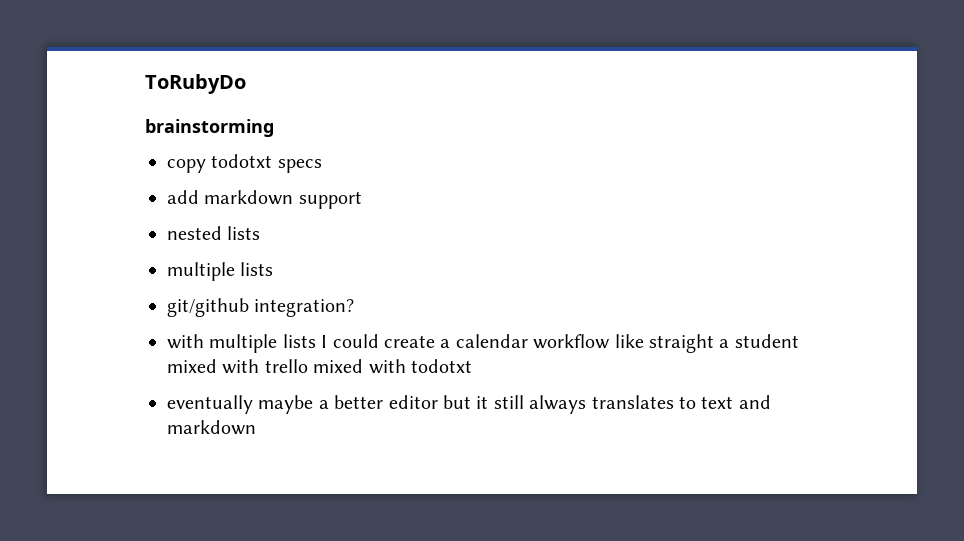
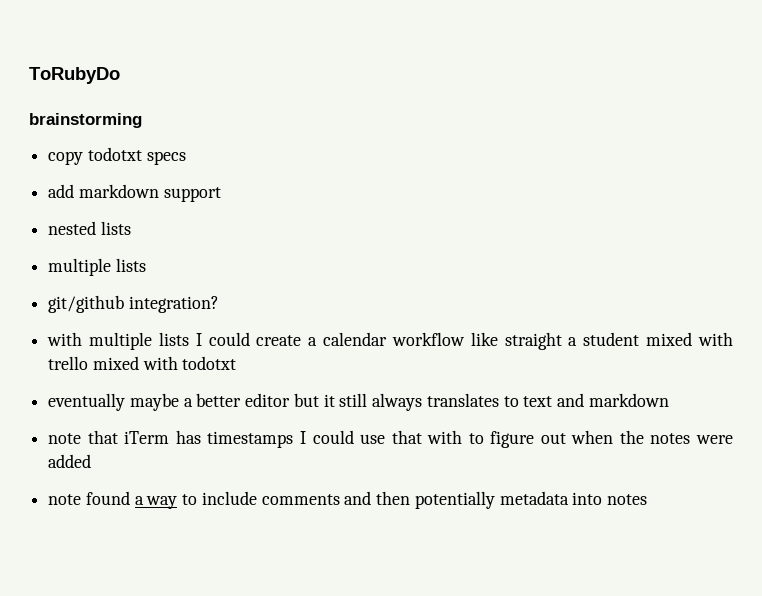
+ note that iTerm has timestamps I could use that with to figure out when the notes were added
+ note found a way to include comments and then potentially metadata into notes

